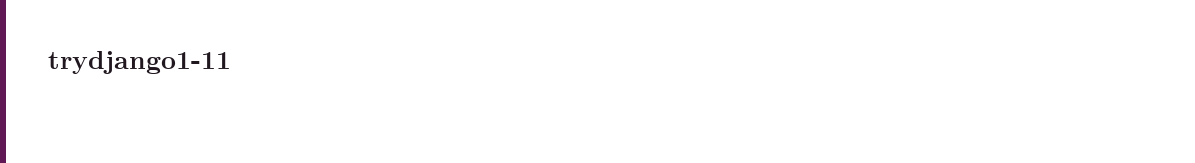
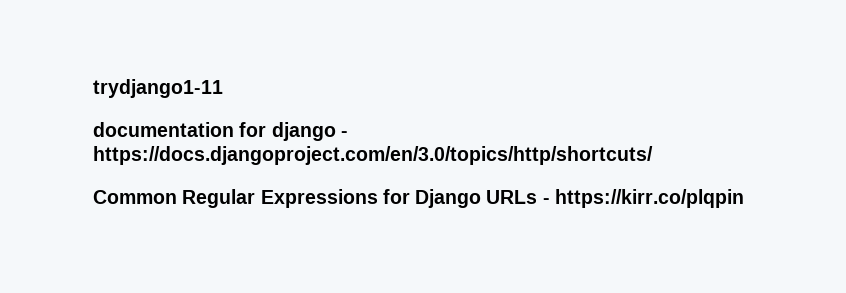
+ documentation for django - https://docs.djangoproject.com/en/3.0/topics/http/shortcuts/
+ Common Regular Expressions for Django URLs - https://kirr.co/plqpin

